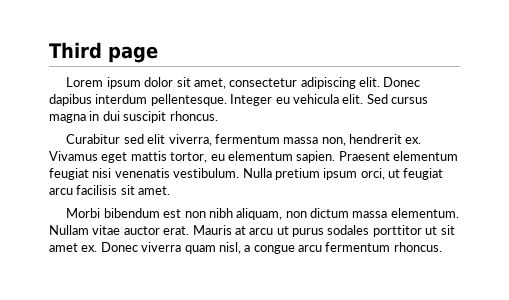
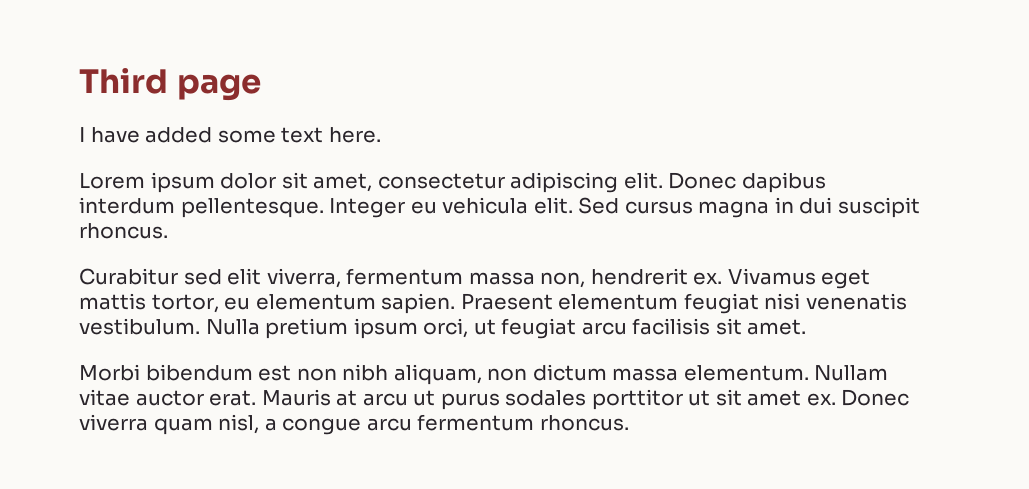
+ I have added some text here.

